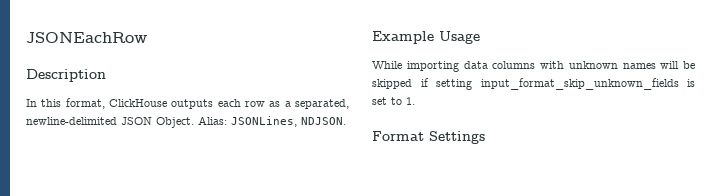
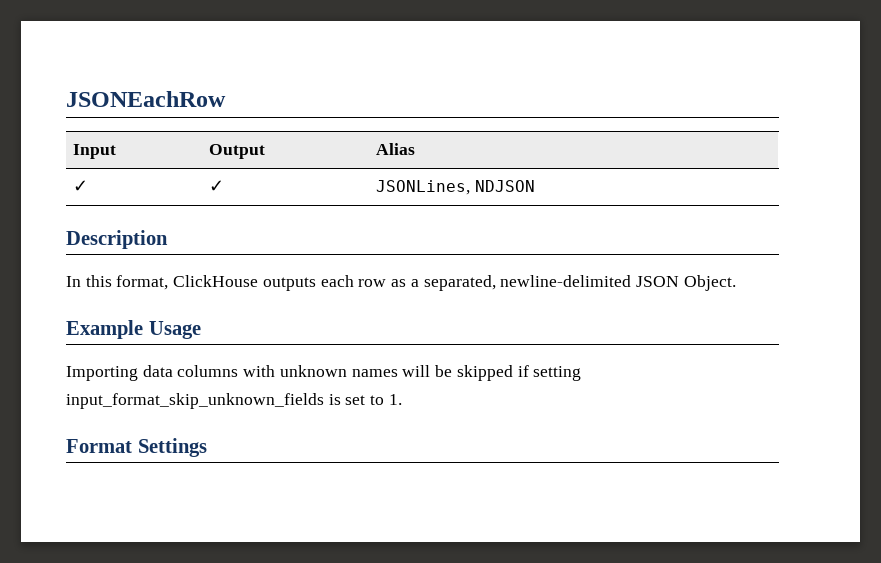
+ Input | Output | Alias
+ ✓ | ✓ | JSONLines, NDJSON
- Alias: JSONLines, NDJSON.
- While importing data columns with unknown names will be skipped if setting input_format_skip_unknown_fields is set to 1.
+ Importing data columns with unknown names will be skipped if setting input_format_skip_unknown_fields is set to 1.

